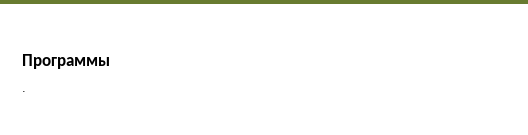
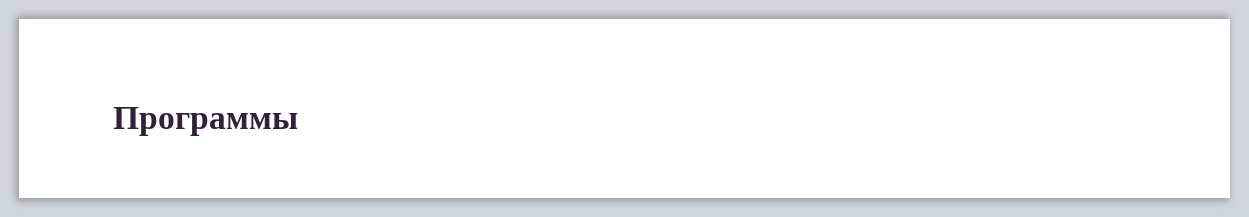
- .

